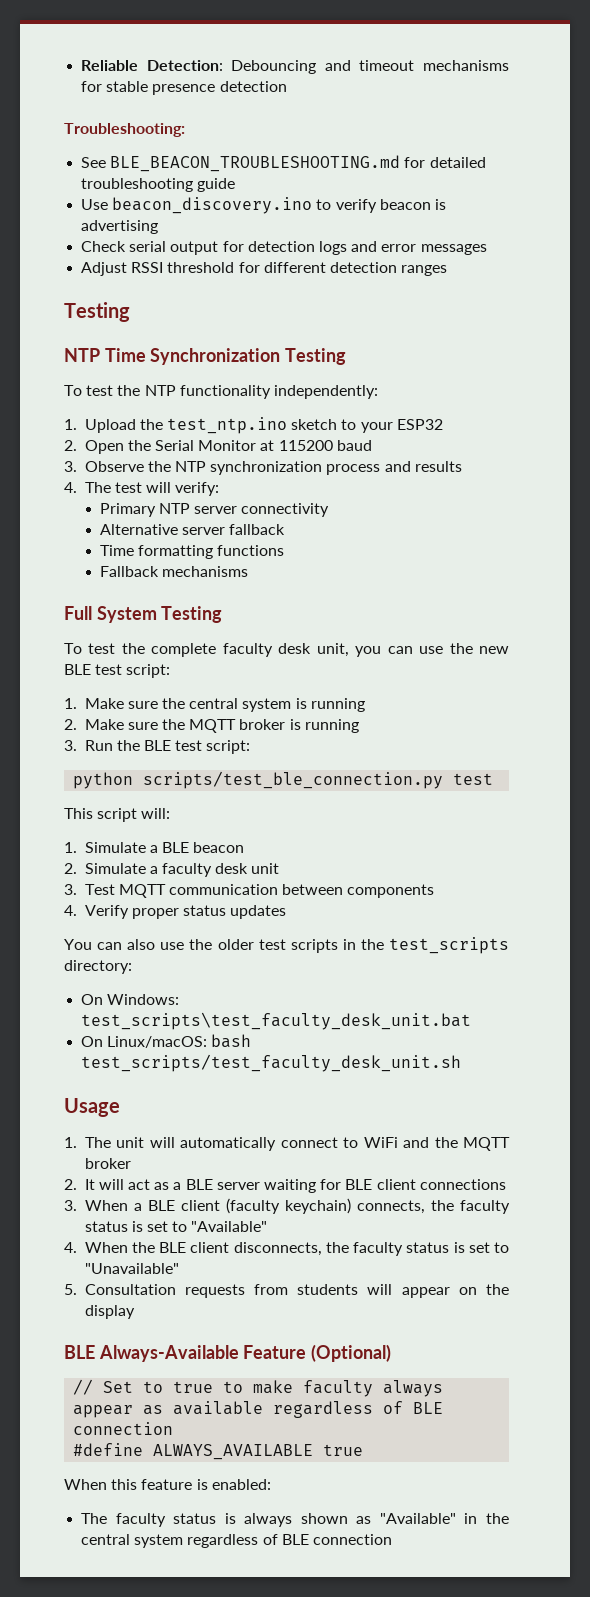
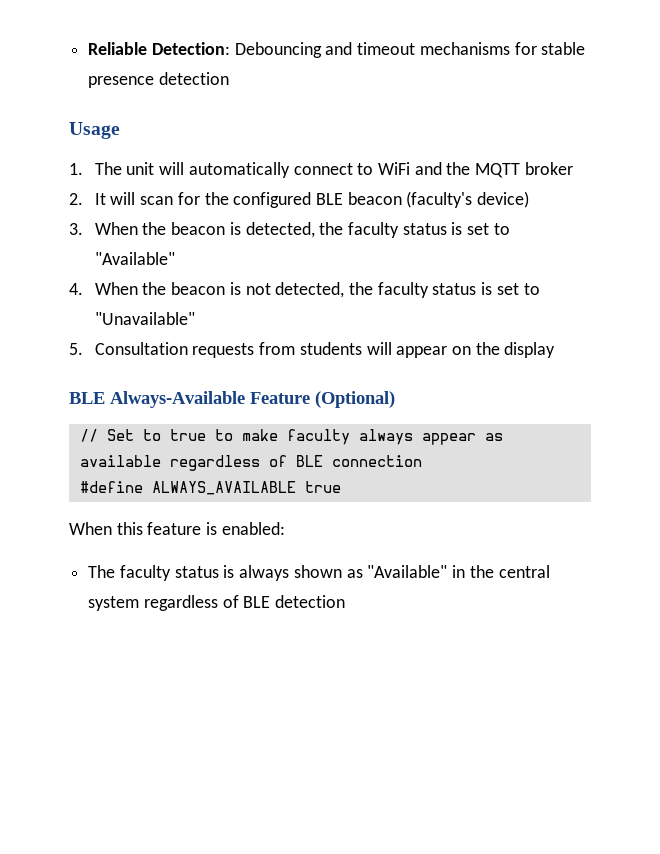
- Troubleshooting:
- See BLE_BEACON_TROUBLESHOOTING.md for detailed troubleshooting guide
- Use beacon_discovery.ino to verify beacon is advertising
- Check serial output for detection logs and error messages
- Adjust RSSI threshold for different detection ranges
- Testing
- NTP Time Synchronization Testing
- To test the NTP functionality independently:
- 1. Upload the test_ntp.ino sketch to your ESP32
- 2. Open the Serial Monitor at 115200 baud
- 3. Observe the NTP synchronization process and results
- 4. The test will verify:
- Primary NTP server connectivity
- Alternative server fallback
- Time formatting functions
- Fallback mechanisms
- Full System Testing
- To test the complete faculty desk unit, you can use the new BLE test script:
- 1. Make sure the central system is running
- 2. Make sure the MQTT broker is running
- 3. Run the BLE test script:
- python scripts/test_ble_connection.py test
- This script will:
- 1. Simulate a BLE beacon
- 2. Simulate a faculty desk unit
- 3. Test MQTT communication between components
- 4. Verify proper status updates
- You can also use the older test scripts in the test_scripts directory:
- On Windows: test_scripts\test_faculty_desk_unit.bat
- On Linux/macOS: bash test_scripts/test_faculty_desk_unit.sh
- 2. It will act as a BLE server waiting for BLE client connections
- 3. When a BLE client (faculty keychain) connects, the faculty status is set to "Available"
+ 2. It will scan for the configured BLE beacon (faculty's device)
+ 3. When the beacon is detected, the faculty status is set to "Available"
- 4. When the BLE client disconnects, the faculty status is set to "Unavailable"
+ 4. When the beacon is not detected, the faculty status is set to "Unavailable"
- The faculty status is always shown as "Available" in the central system regardless of BLE connection
+ The faculty status is always shown as "Available" in the central system regardless of BLE detection

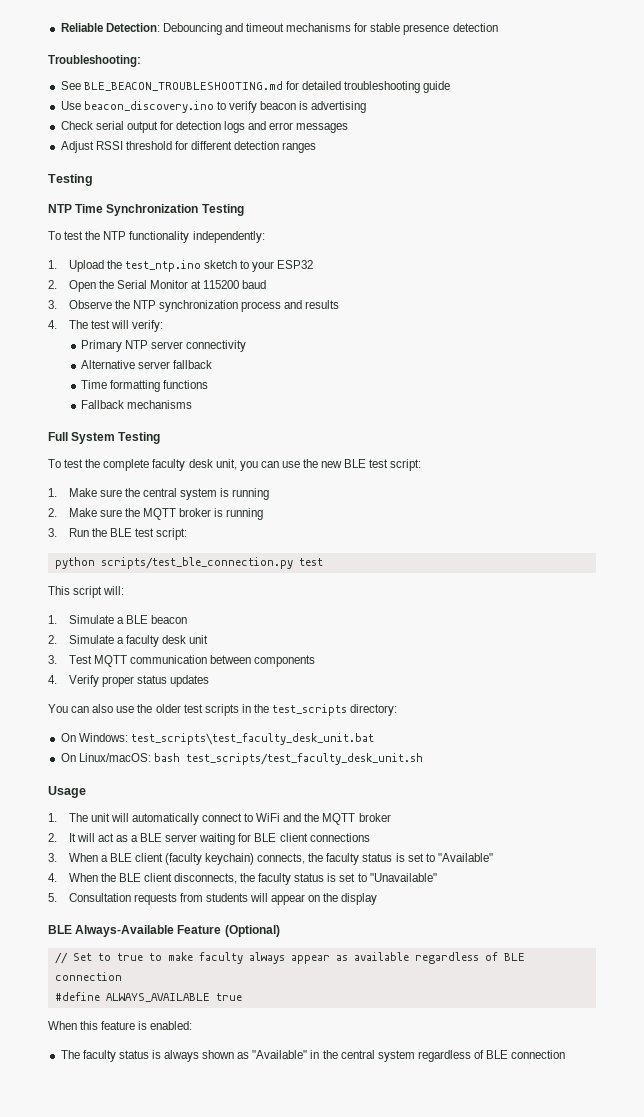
+ Troubleshooting:
+ See BLE_BEACON_TROUBLESHOOTING.md for detailed troubleshooting guide
+ Use beacon_discovery.ino to verify beacon is advertising
+ Check serial output for detection logs and error messages
+ Adjust RSSI threshold for different detection ranges
+ Testing
+ NTP Time Synchronization Testing
+ To test the NTP functionality independently:
+ 1. Upload the test_ntp.ino sketch to your ESP32
+ 2. Open the Serial Monitor at 115200 baud
+ 3. Observe the NTP synchronization process and results
+ 4. The test will verify:
+ Primary NTP server connectivity
+ Alternative server fallback
+ Time formatting functions
+ Fallback mechanisms
+ Full System Testing
+ To test the complete faculty desk unit, you can use the new BLE test script:
+ 1. Make sure the central system is running
+ 2. Make sure the MQTT broker is running
+ 3. Run the BLE test script:
+ python scripts/test_ble_connection.py test
+ This script will:
+ 1. Simulate a BLE beacon
+ 2. Simulate a faculty desk unit
+ 3. Test MQTT communication between components
+ 4. Verify proper status updates
+ You can also use the older test scripts in the test_scripts directory:
+ On Windows: test_scripts\test_faculty_desk_unit.bat
+ On Linux/macOS: bash test_scripts/test_faculty_desk_unit.sh
- 2. It will scan for the configured BLE beacon (faculty's device)
- 3. When the beacon is detected, the faculty status is set to "Available"
+ 2. It will act as a BLE server waiting for BLE client connections
+ 3. When a BLE client (faculty keychain) connects, the faculty status is set to "Available"
- 4. When the beacon is not detected, the faculty status is set to "Unavailable"
+ 4. When the BLE client disconnects, the faculty status is set to "Unavailable"
- The faculty status is always shown as "Available" in the central system regardless of BLE detection
+ The faculty status is always shown as "Available" in the central system regardless of BLE connection

